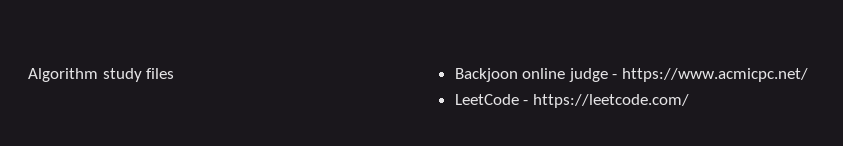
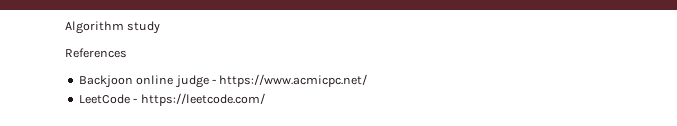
- Algorithm study files
+ Algorithm study
+ References

